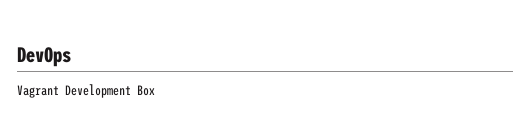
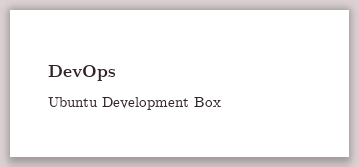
- Vagrant Development Box
+ Ubuntu Development Box

